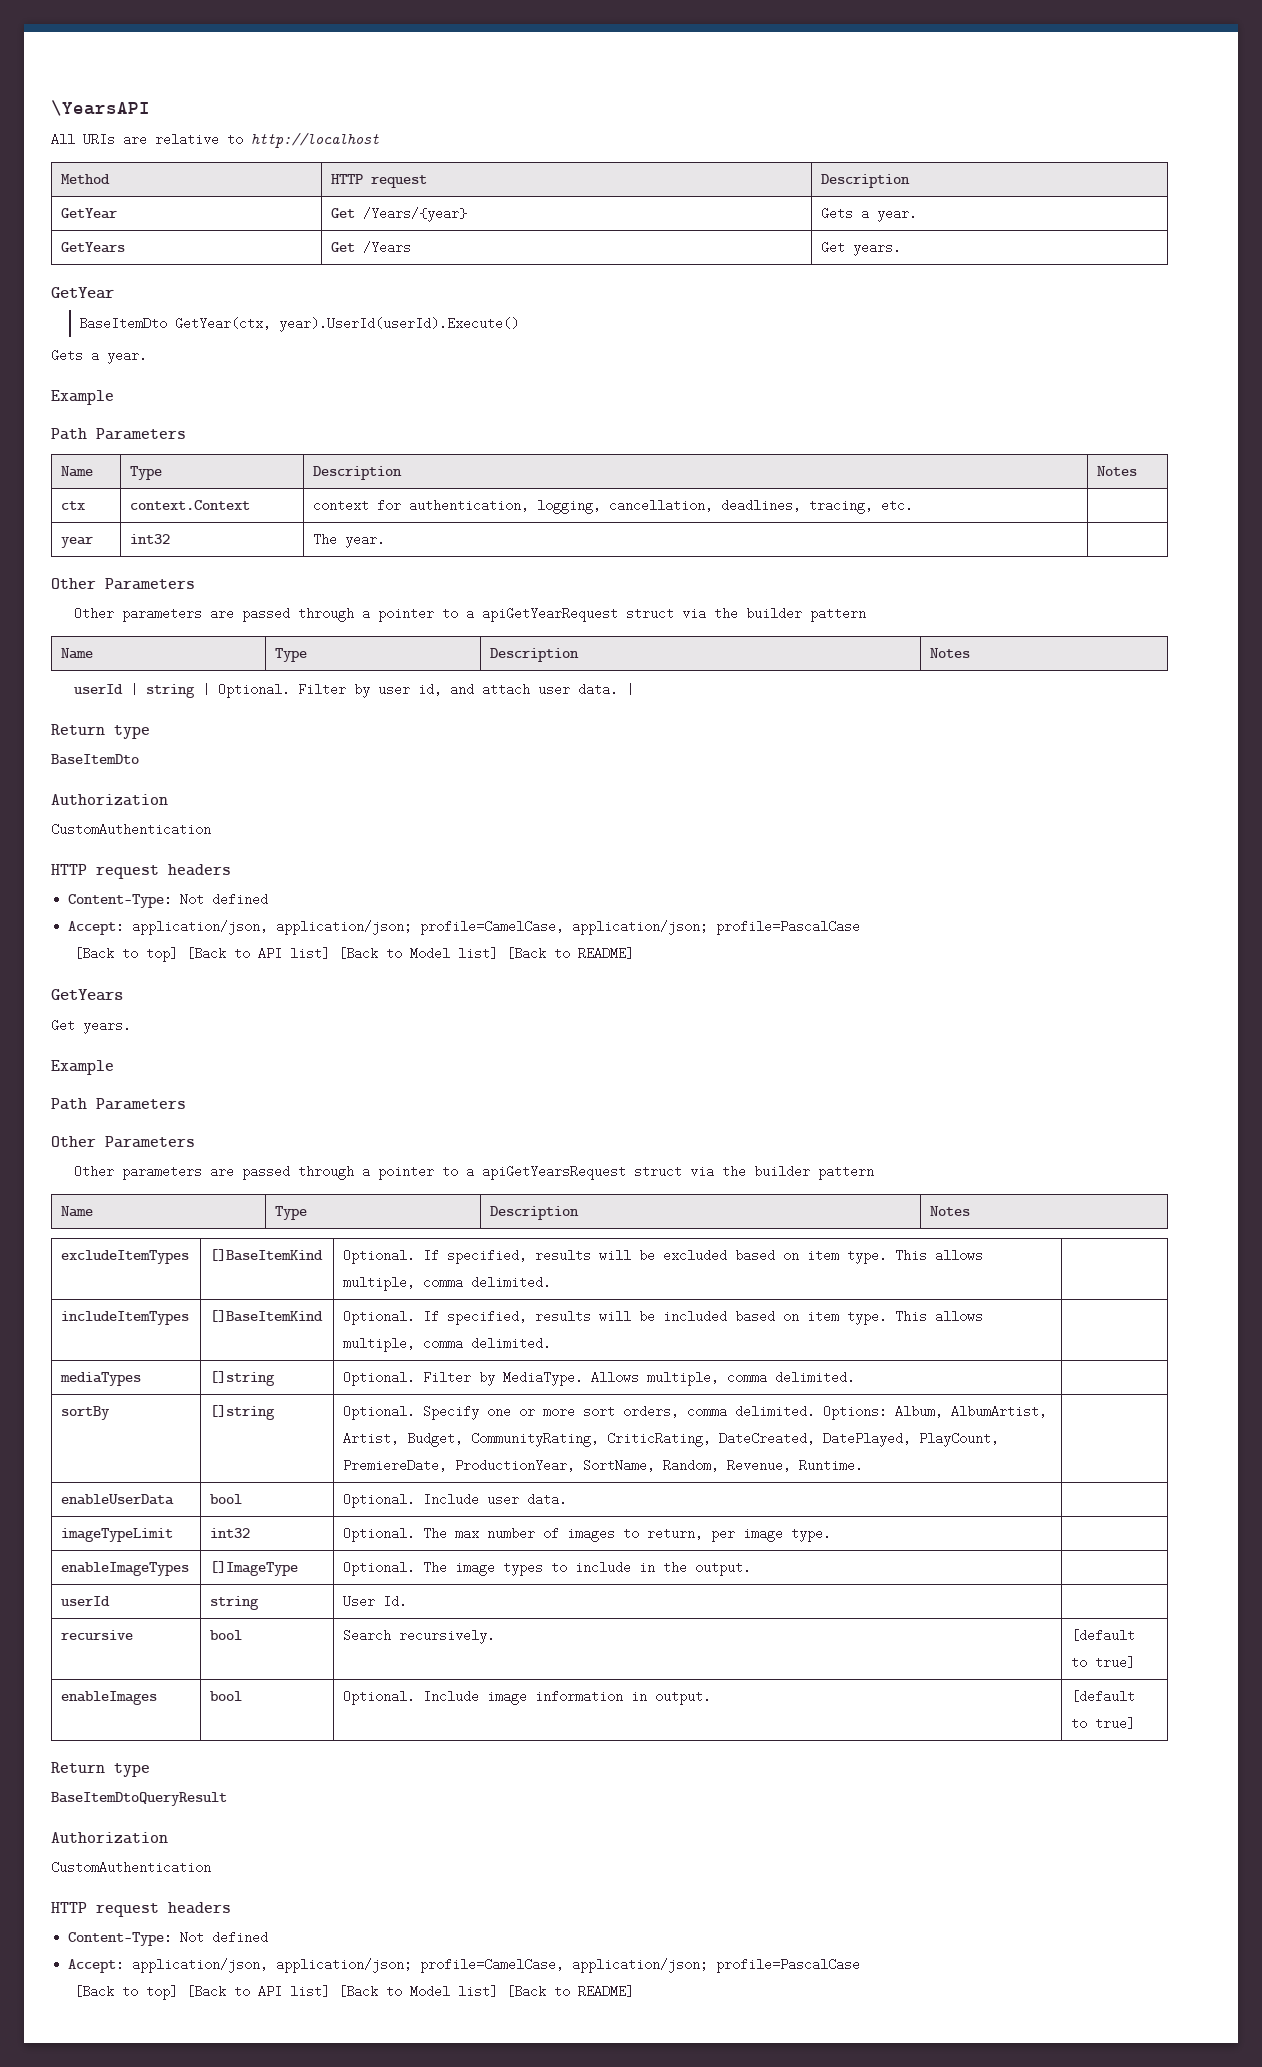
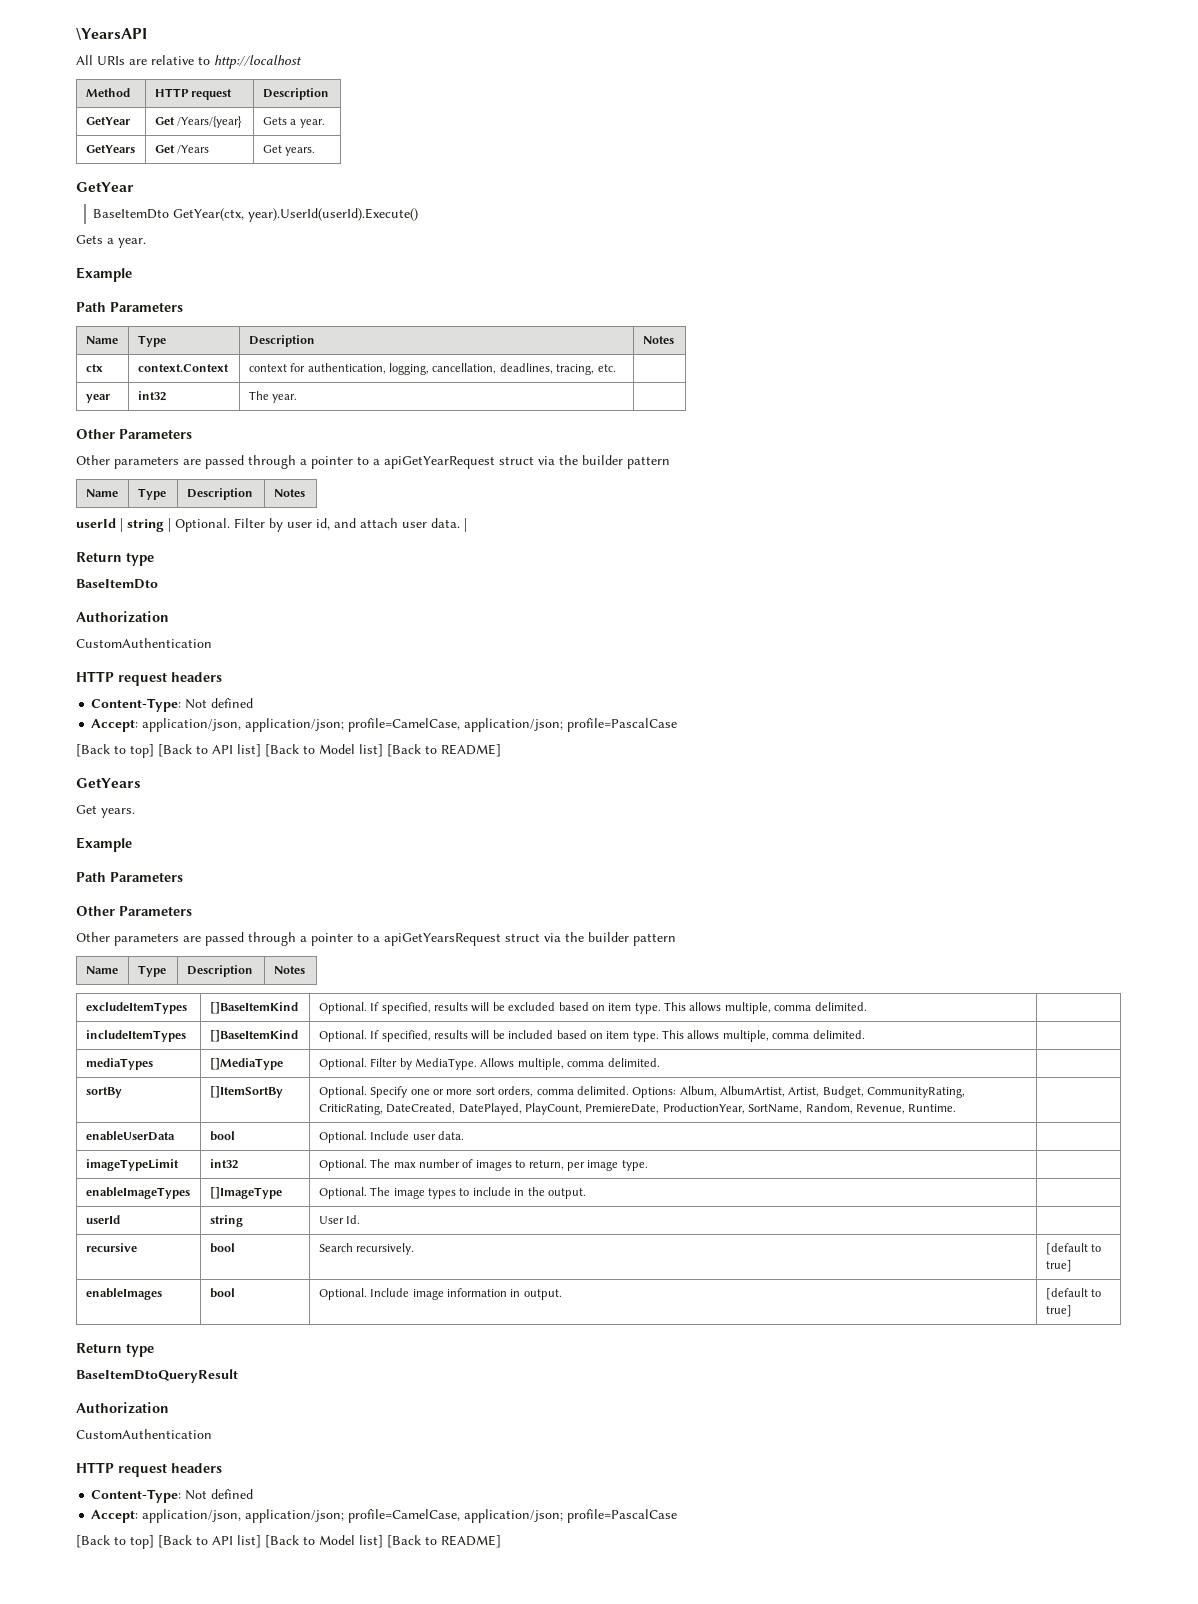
- mediaTypes | []string | Optional. Filter by MediaType. Allows multiple, comma delimited. |
+ mediaTypes | []MediaType | Optional. Filter by MediaType. Allows multiple, comma delimited. |
- sortBy | []string | Optional. Specify one or more sort orders, comma delimited. Options: Album, AlbumArtist, Artist, Budget, CommunityRating, CriticRating, DateCreated, DatePlayed, PlayCount, PremiereDate, ProductionYear, SortName, Random, Revenue, Runtime. |
+ sortBy | []ItemSortBy | Optional. Specify one or more sort orders, comma delimited. Options: Album, AlbumArtist, Artist, Budget, CommunityRating, CriticRating, DateCreated, DatePlayed, PlayCount, PremiereDate, ProductionYear, SortName, Random, Revenue, Runtime. |

